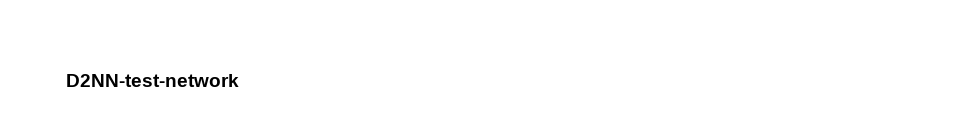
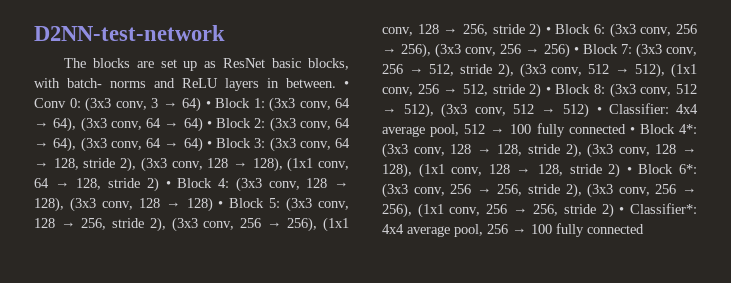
+ The blocks are set up as ResNet basic blocks, with batch- norms and ReLU layers in between. • Conv 0: (3x3 conv, 3 → 64) • Block 1: (3x3 conv, 64 → 64), (3x3 conv, 64 → 64) • Block 2: (3x3 conv, 64 → 64), (3x3 conv, 64 → 64) • Block 3: (3x3 conv, 64 → 128, stride 2), (3x3 conv, 128 → 128), (1x1 conv, 64 → 128, stride 2) • Block 4: (3x3 conv, 128 → 128), (3x3 conv, 128 → 128) • Block 5: (3x3 conv, 128 → 256, stride 2), (3x3 conv, 256 → 256), (1x1 conv, 128 → 256, stride 2) • Block 6: (3x3 conv, 256 → 256), (3x3 conv, 256 → 256) • Block 7: (3x3 conv, 256 → 512, stride 2), (3x3 conv, 512 → 512), (1x1 conv, 256 → 512, stride 2) • Block 8: (3x3 conv, 512 → 512), (3x3 conv, 512 → 512) • Classifier: 4x4 average pool, 512 → 100 fully connected • Block 4*: (3x3 conv, 128 → 128, stride 2), (3x3 conv, 128 → 128), (1x1 conv, 128 → 128, stride 2) • Block 6*: (3x3 conv, 256 → 256, stride 2), (3x3 conv, 256 → 256), (1x1 conv, 256 → 256, stride 2) • Classifier*: 4x4 average pool, 256 → 100 fully connected

